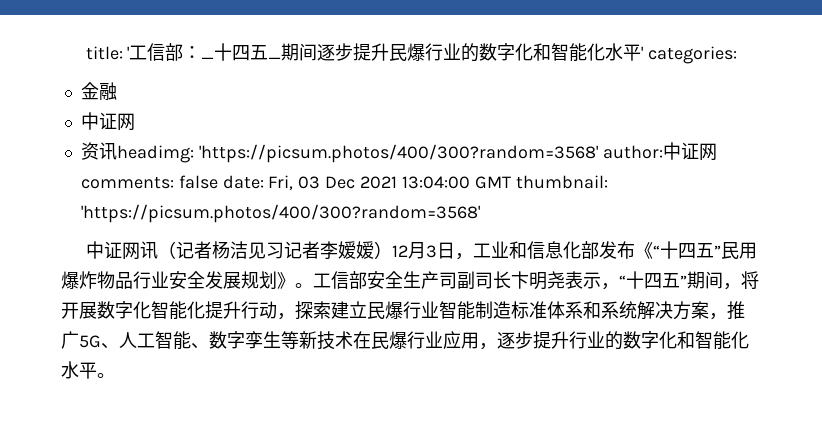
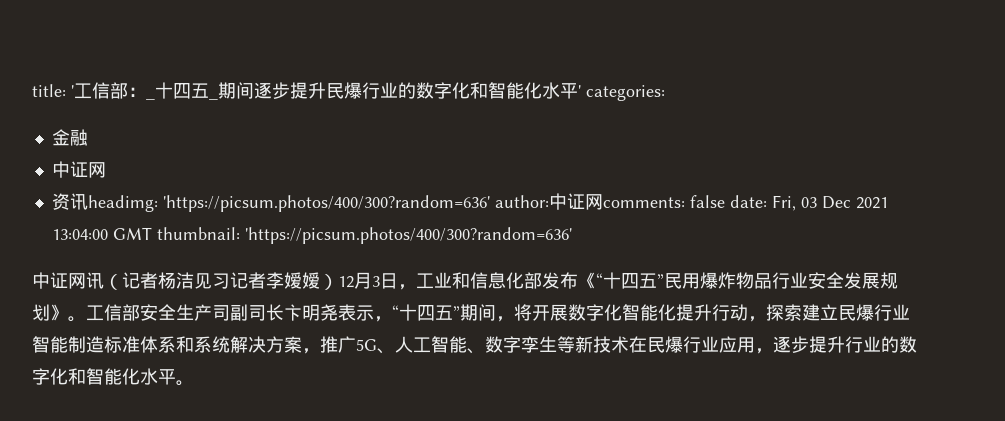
- 资讯headimg: 'https://picsum.photos/400/300?random=3568' author:中证网comments: false date: Fri, 03 Dec 2021 13:04:00 GMT thumbnail: 'https://picsum.photos/400/300?random=3568'
+ 资讯headimg: 'https://picsum.photos/400/300?random=636' author:中证网comments: false date: Fri, 03 Dec 2021 13:04:00 GMT thumbnail: 'https://picsum.photos/400/300?random=636'

